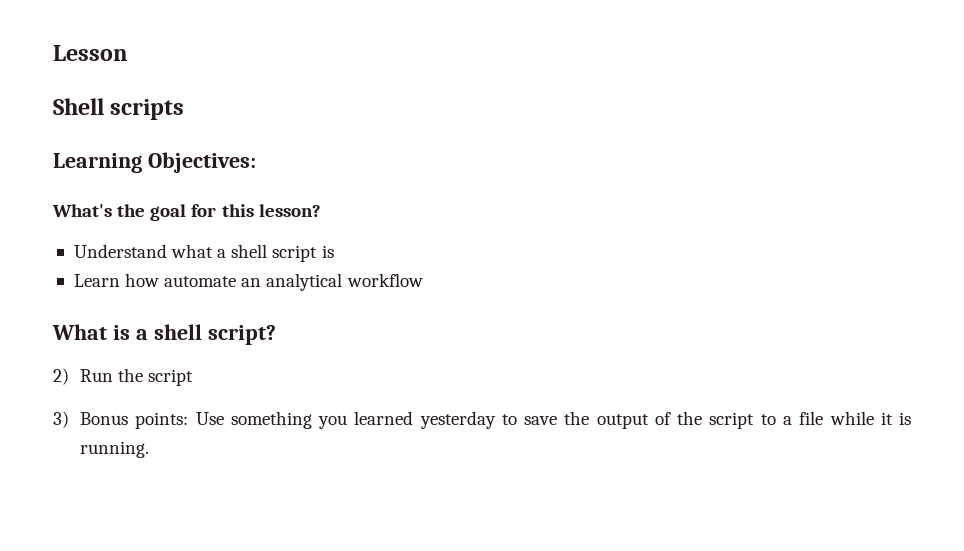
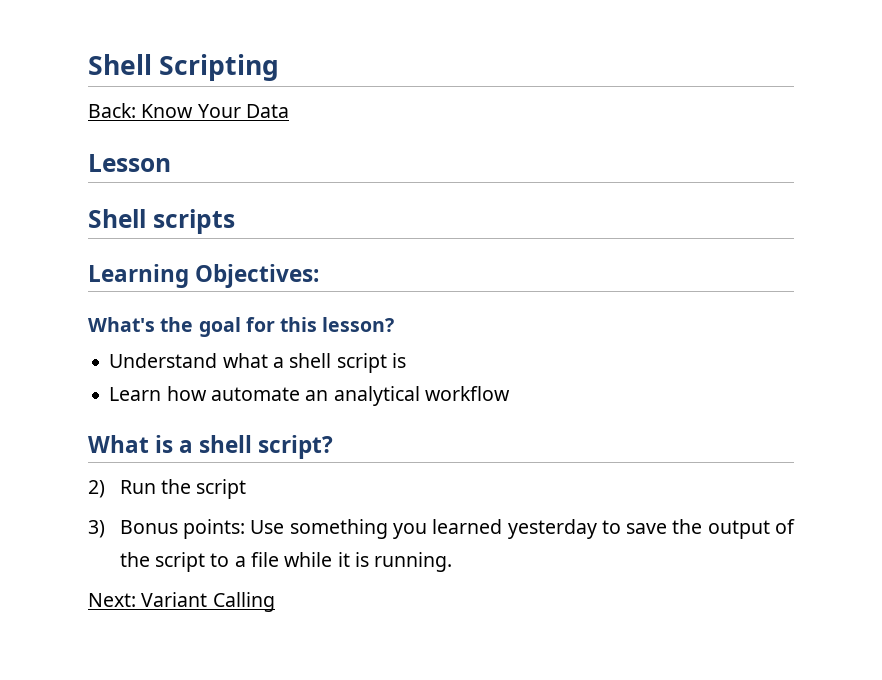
+ Shell Scripting
+ Back: Know Your Data
+ Next: Variant Calling

